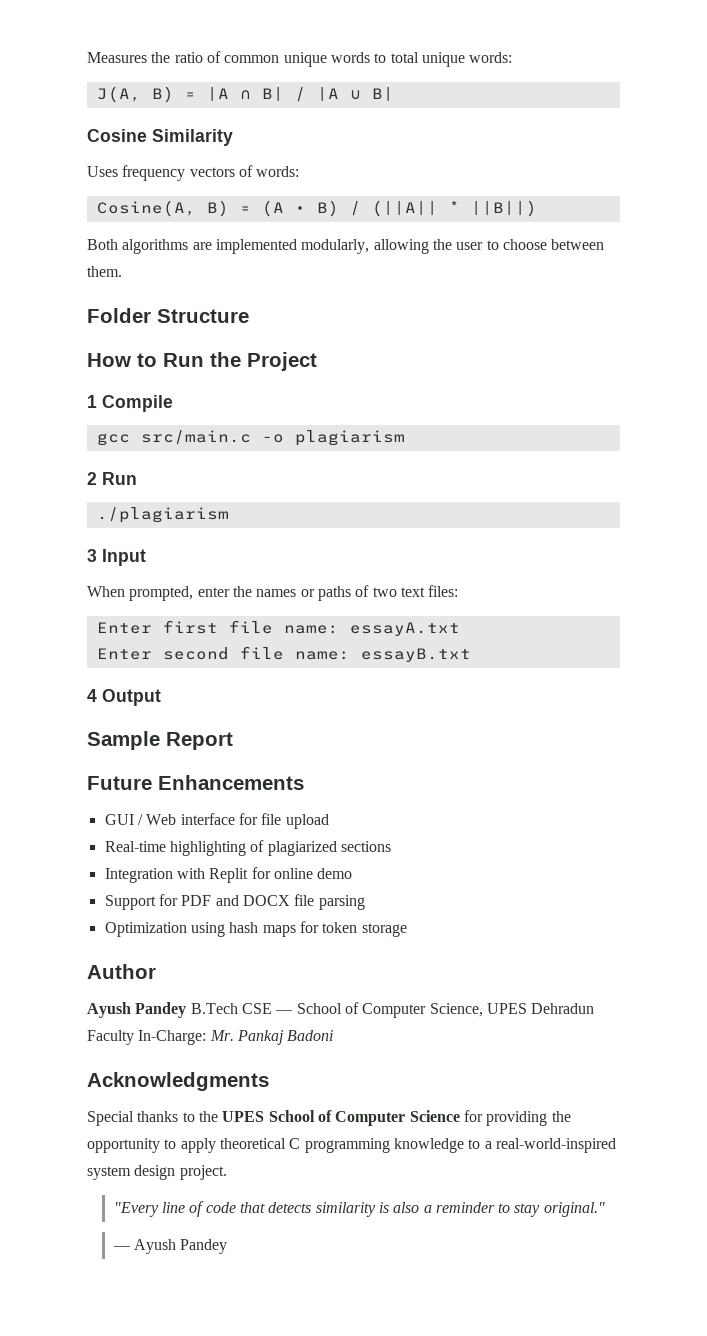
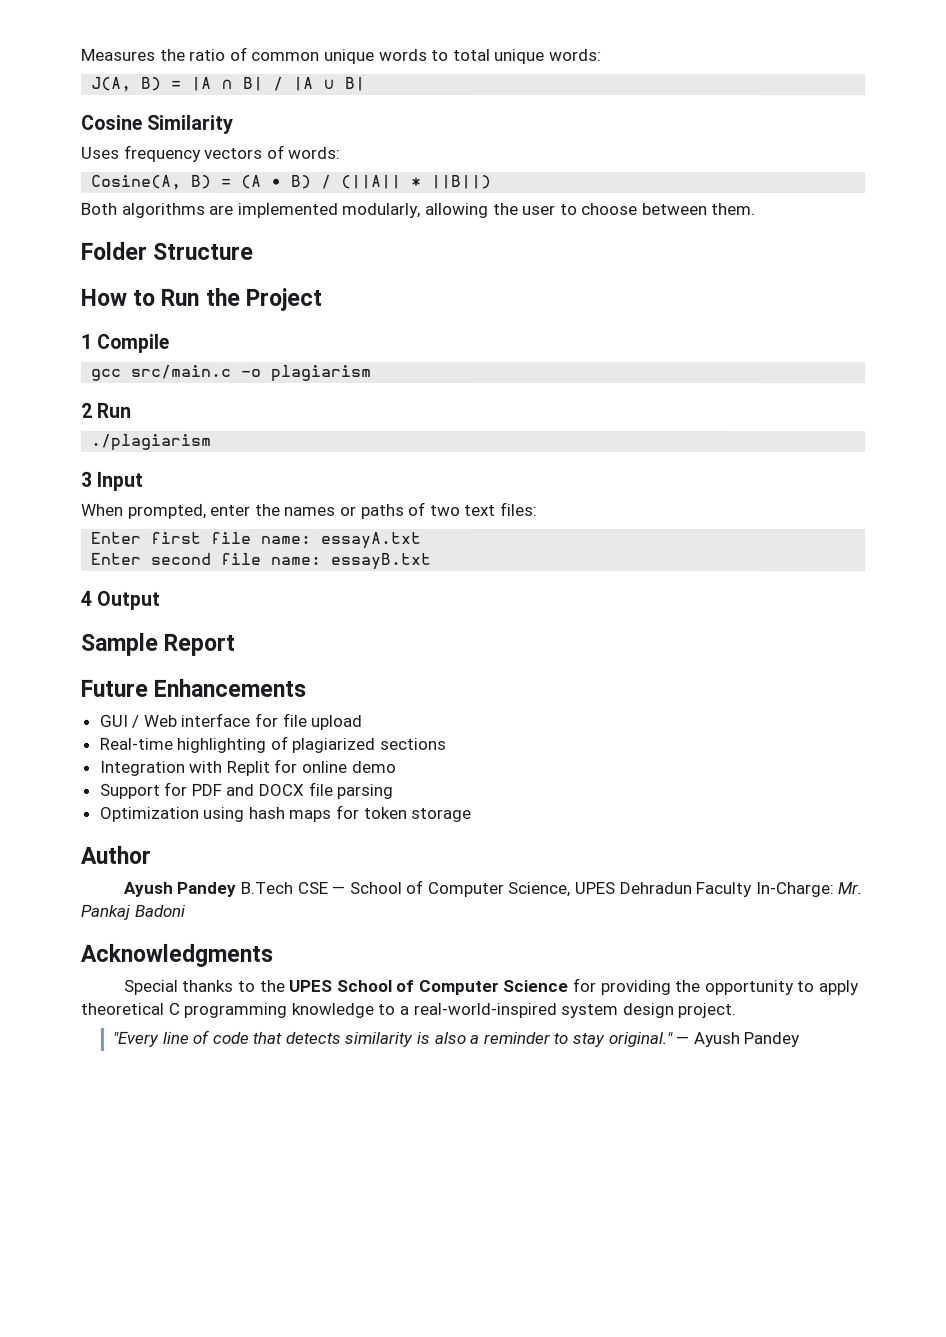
- "Every line of code that detects similarity is also a reminder to stay original."
- — Ayush Pandey
+ "Every line of code that detects similarity is also a reminder to stay original." — Ayush Pandey

